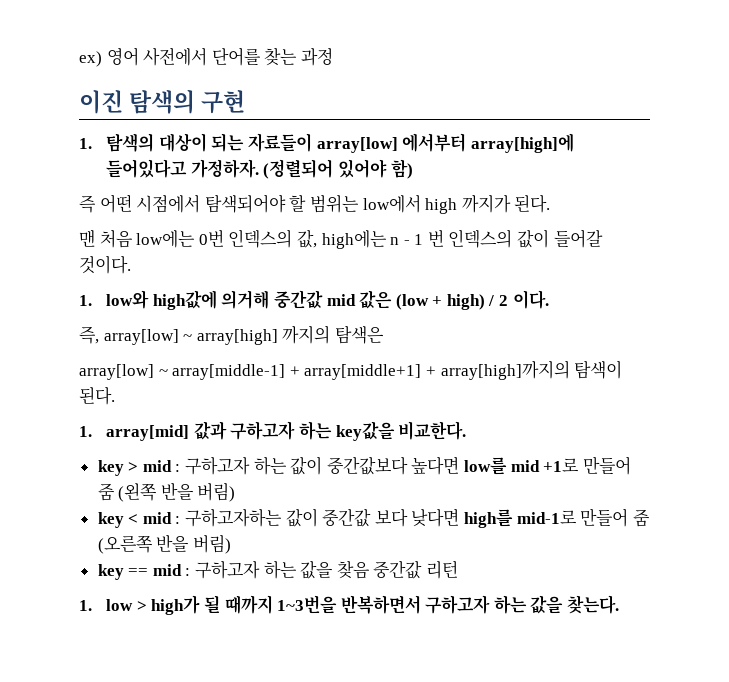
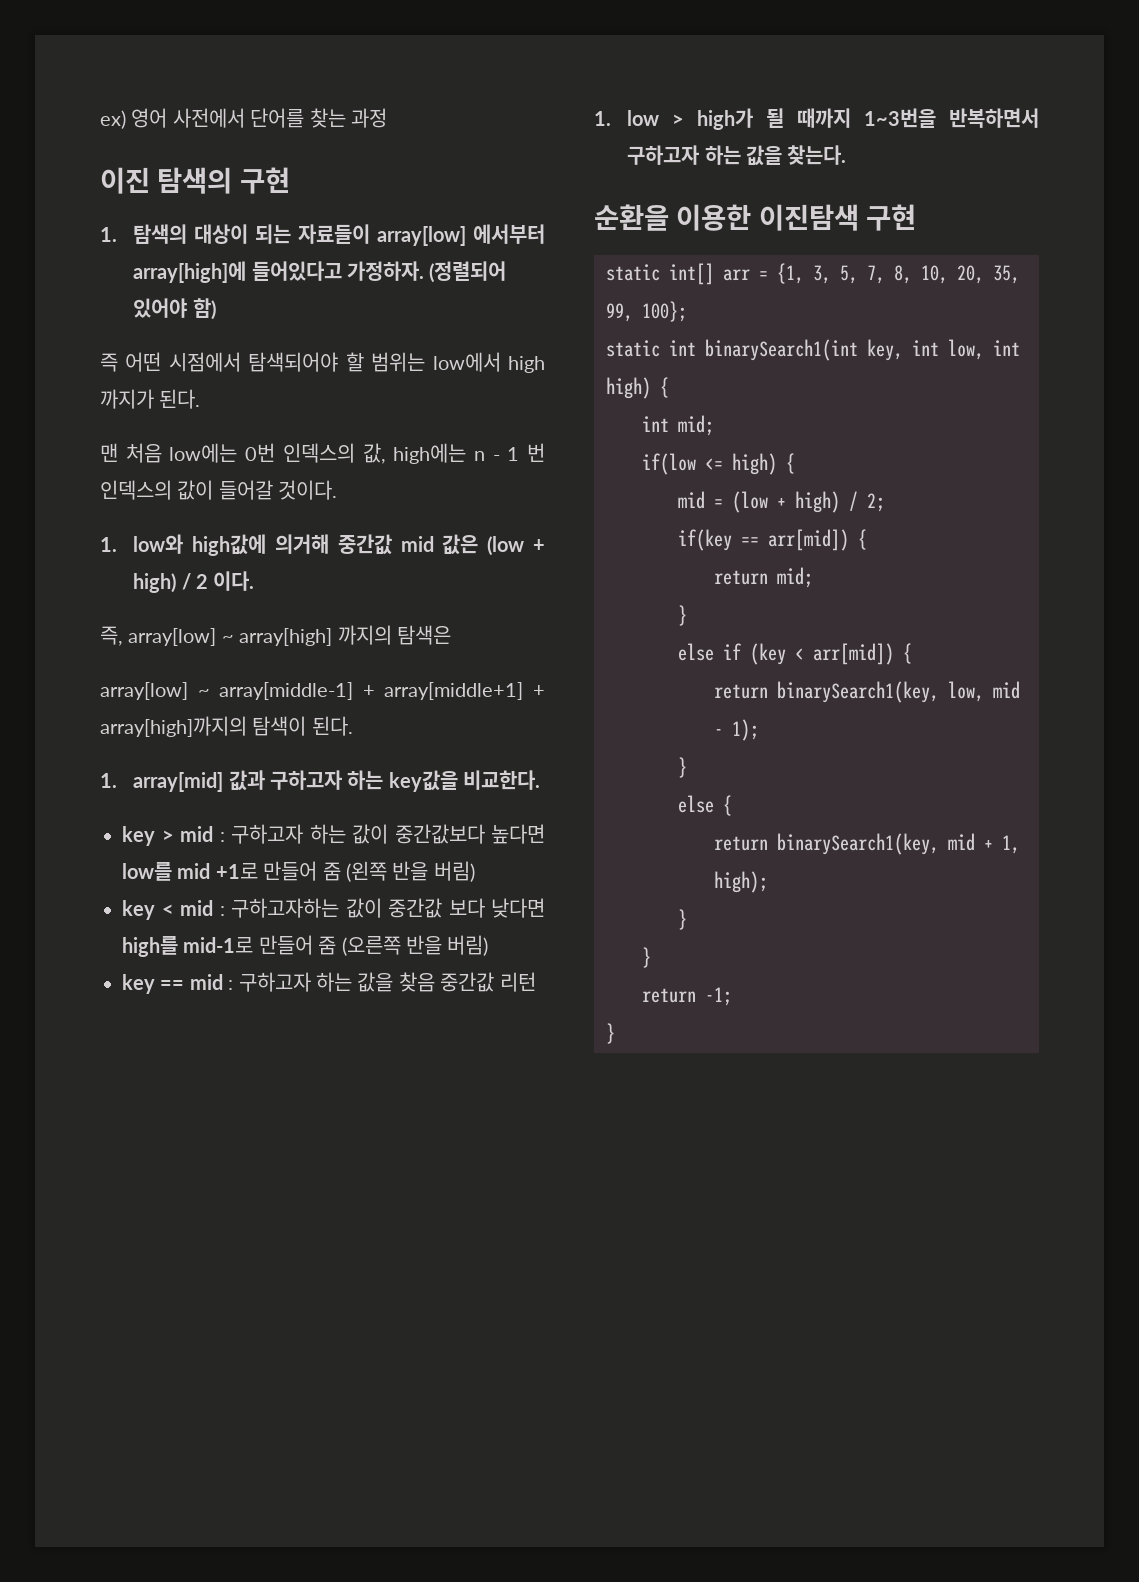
+ 순환을 이용한 이진탐색 구현
+ static int[] arr = {1, 3, 5, 7, 8, 10, 20, 35, 99, 100};
+ static int binarySearch1(int key, int low, int high) {
+ int mid;
+ if(low <= high) {
+ mid = (low + high) / 2;
+ if(key == arr[mid]) {
+ return mid;
+ }
+ else if (key < arr[mid]) {
+ return binarySearch1(key, low, mid - 1);
+ }
+ else {
+ return binarySearch1(key, mid + 1, high);
+ }
+ }
+ return -1;
+ }

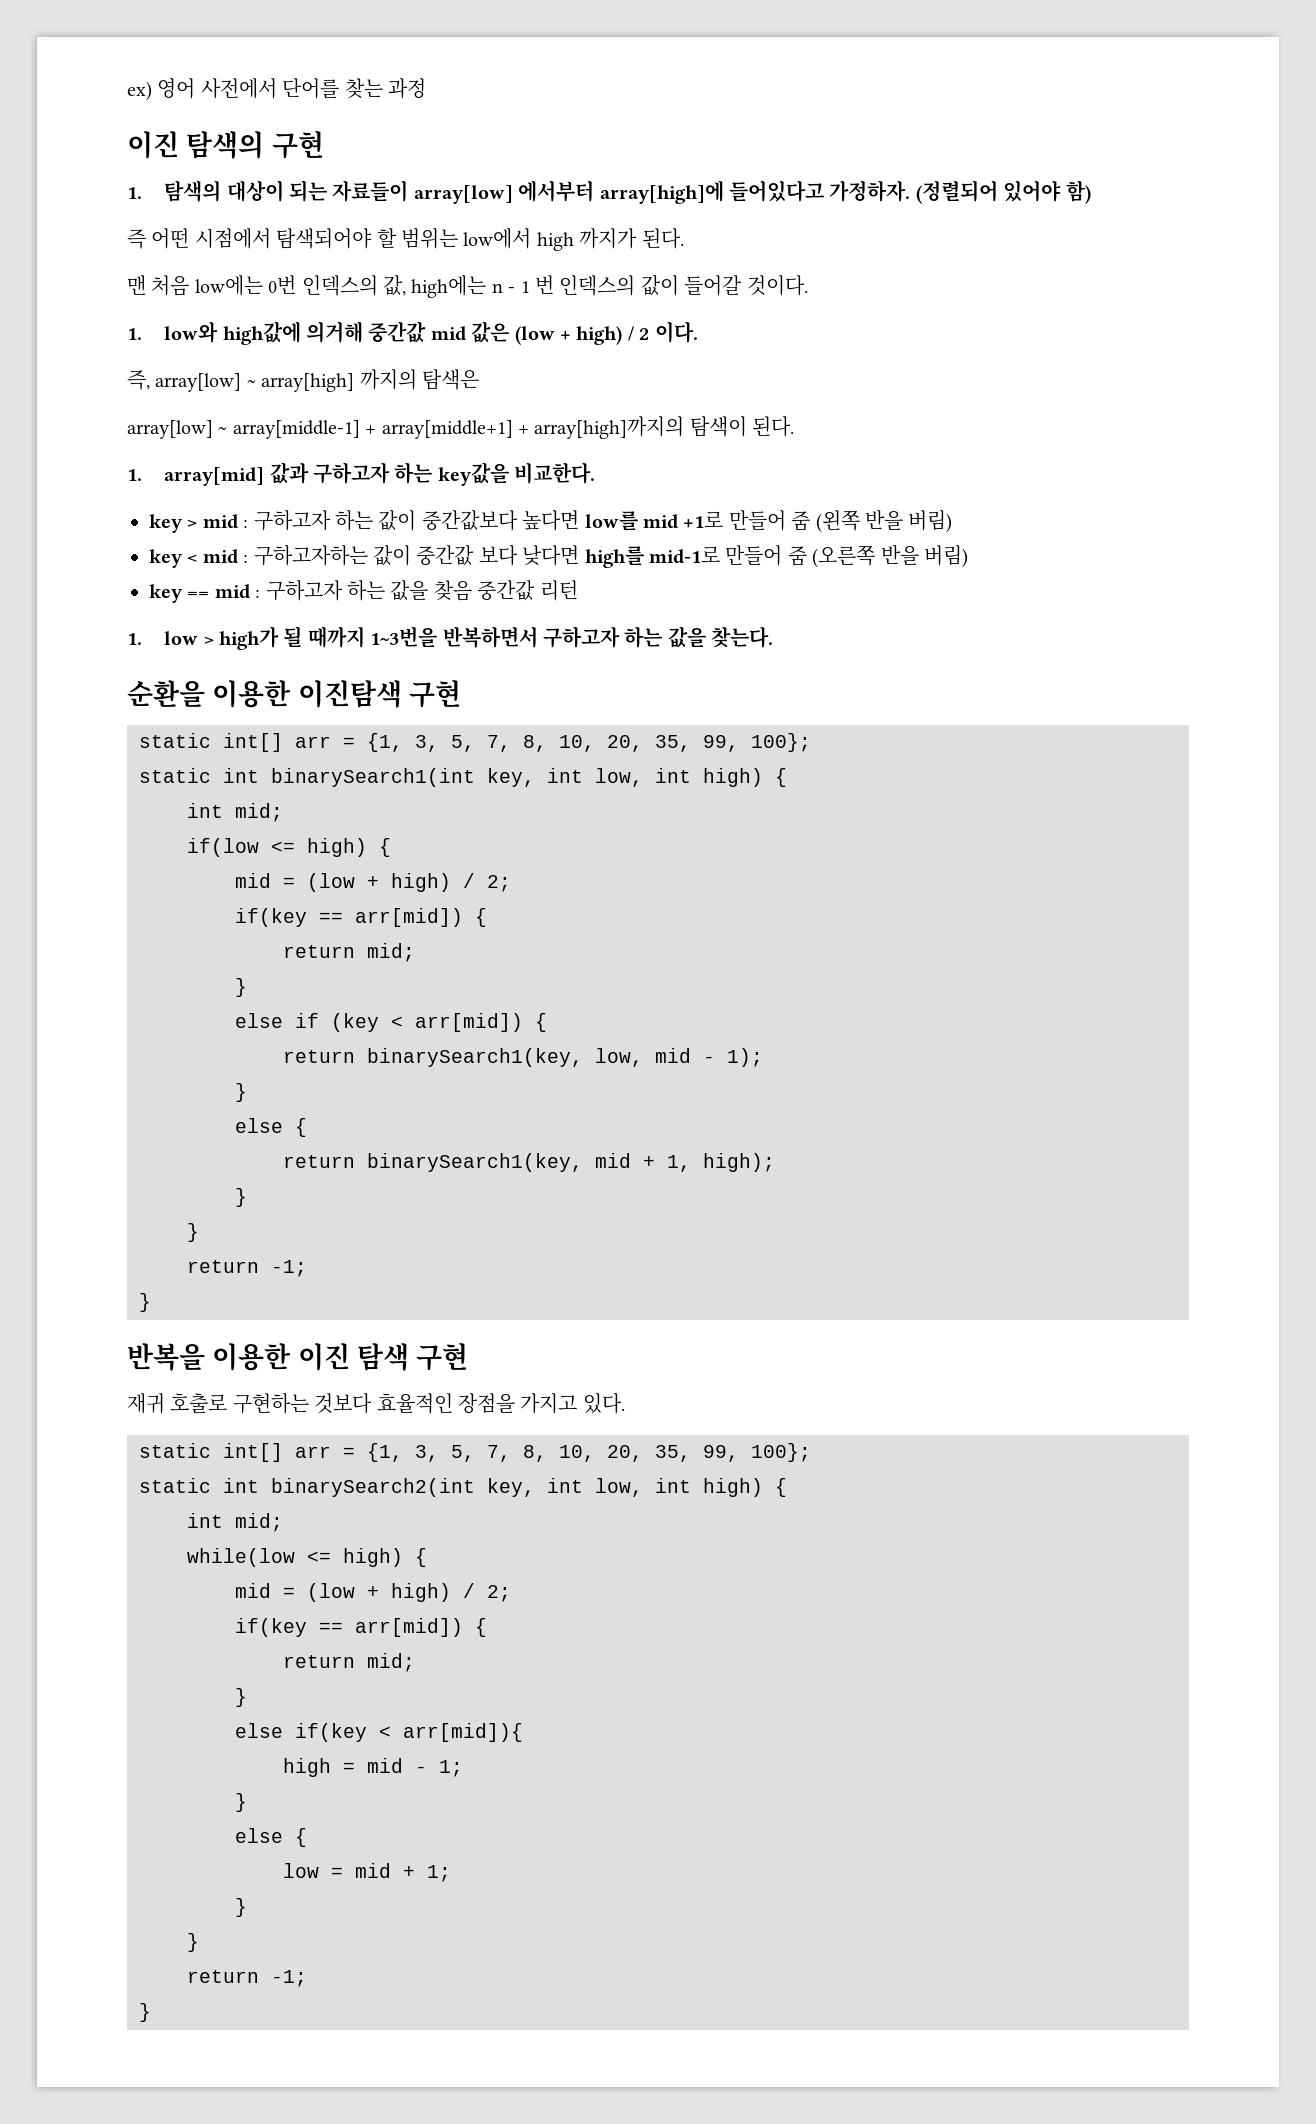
+ 반복을 이용한 이진 탐색 구현
+ 재귀 호출로 구현하는 것보다 효율적인 장점을 가지고 있다.
+ static int[] arr = {1, 3, 5, 7, 8, 10, 20, 35, 99, 100};
+ static int binarySearch2(int key, int low, int high) {
+ int mid;
+ while(low <= high) {
+ mid = (low + high) / 2;
+ if(key == arr[mid]) {
+ return mid;
+ }
+ else if(key < arr[mid]){
+ high = mid - 1;
+ }
+ else {
+ low = mid + 1;
+ }
+ }
+ return -1;
+ }

